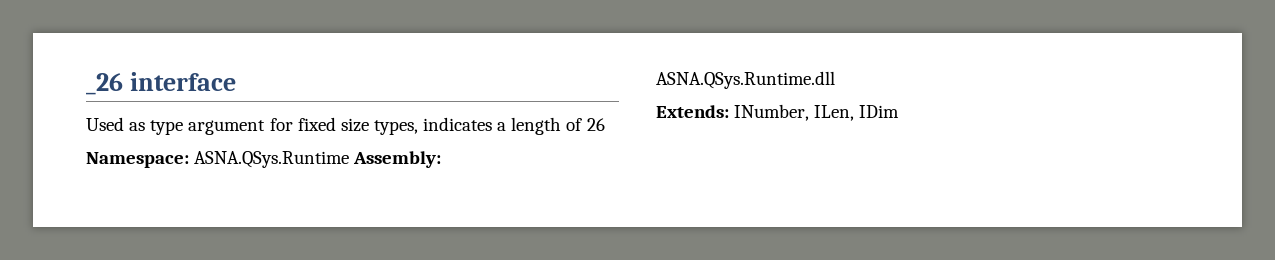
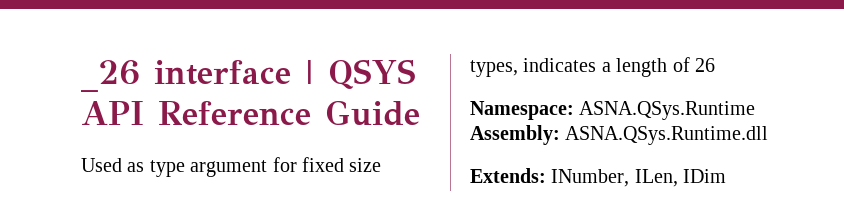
- _26 interface
+ _26 interface | QSYS API Reference Guide

